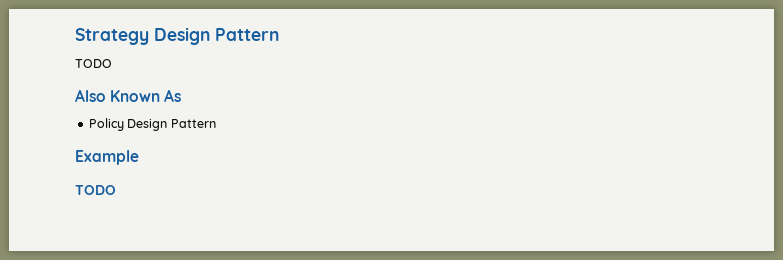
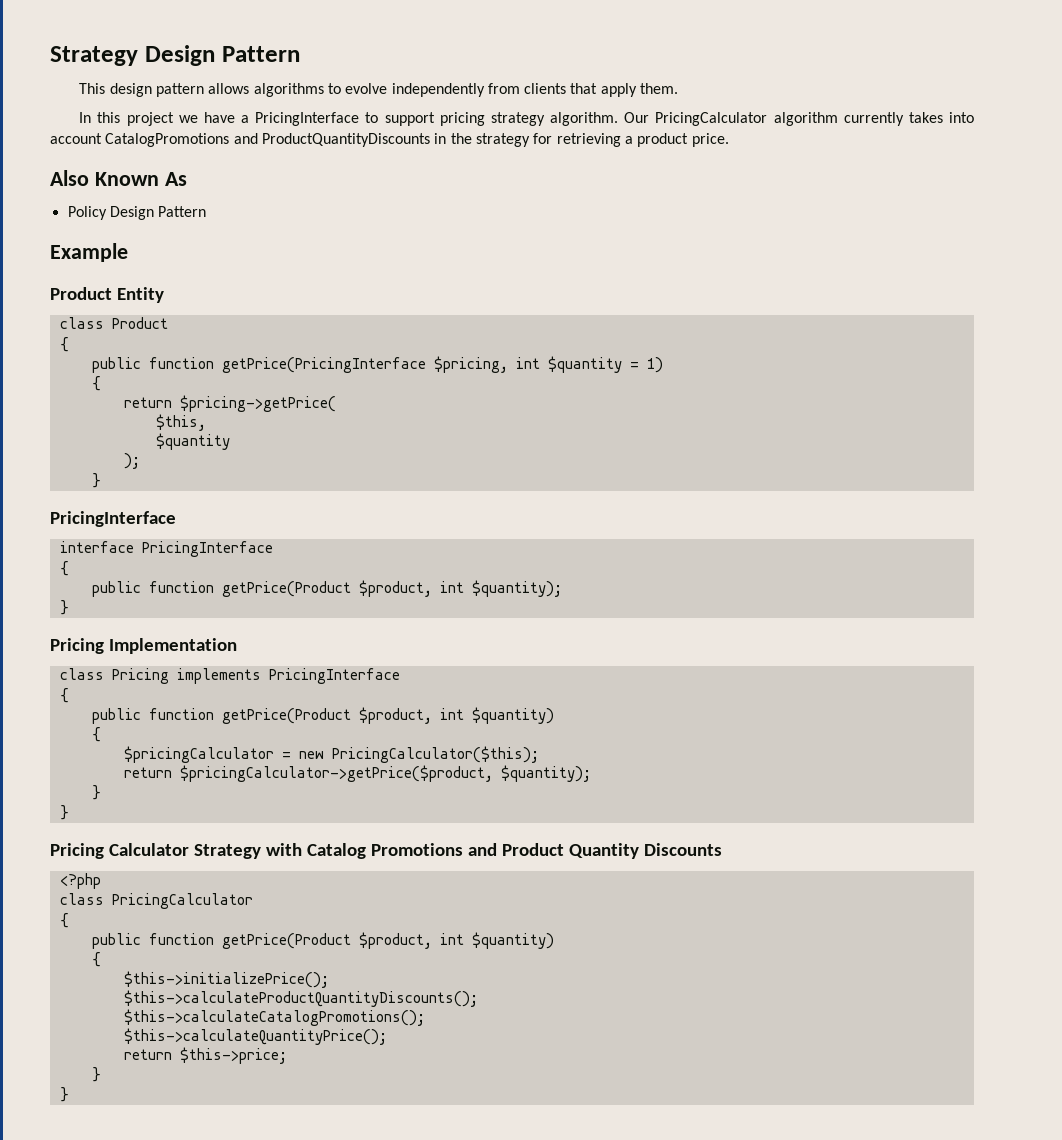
  Strategy Design Pattern
- TODO
+ This design pattern allows algorithms to evolve independently from clients that apply them.
+ In this project we have a PricingInterface to support pricing strategy algorithm. Our PricingCalculator algorithm currently takes into account CatalogPromotions and ProductQuantityDiscounts in the strategy for retrieving a product price.
  Example
- TODO
+ Product Entity
+ class Product
+ {
+ public function getPrice(PricingInterface $pricing, int $quantity = 1)
+ {
+ return $pricing->getPrice(
+ $this,
+ $quantity
+ );
+ }
+ PricingInterface
+ interface PricingInterface
+ {
+ public function getPrice(Product $product, int $quantity);
+ }
+ Pricing Implementation
+ class Pricing implements PricingInterface
+ {
+ public function getPrice(Product $product, int $quantity)
+ {
+ $pricingCalculator = new PricingCalculator($this);
+ return $pricingCalculator->getPrice($product, $quantity);
+ }
+ }
+ Pricing Calculator Strategy with Catalog Promotions and Product Quantity Discounts
+ <?php
+ class PricingCalculator
+ {
+ public function getPrice(Product $product, int $quantity)
+ {
+ $this->initializePrice();
+ $this->calculateProductQuantityDiscounts();
+ $this->calculateCatalogPromotions();
+ $this->calculateQuantityPrice();
+ return $this->price;
+ }
+ }

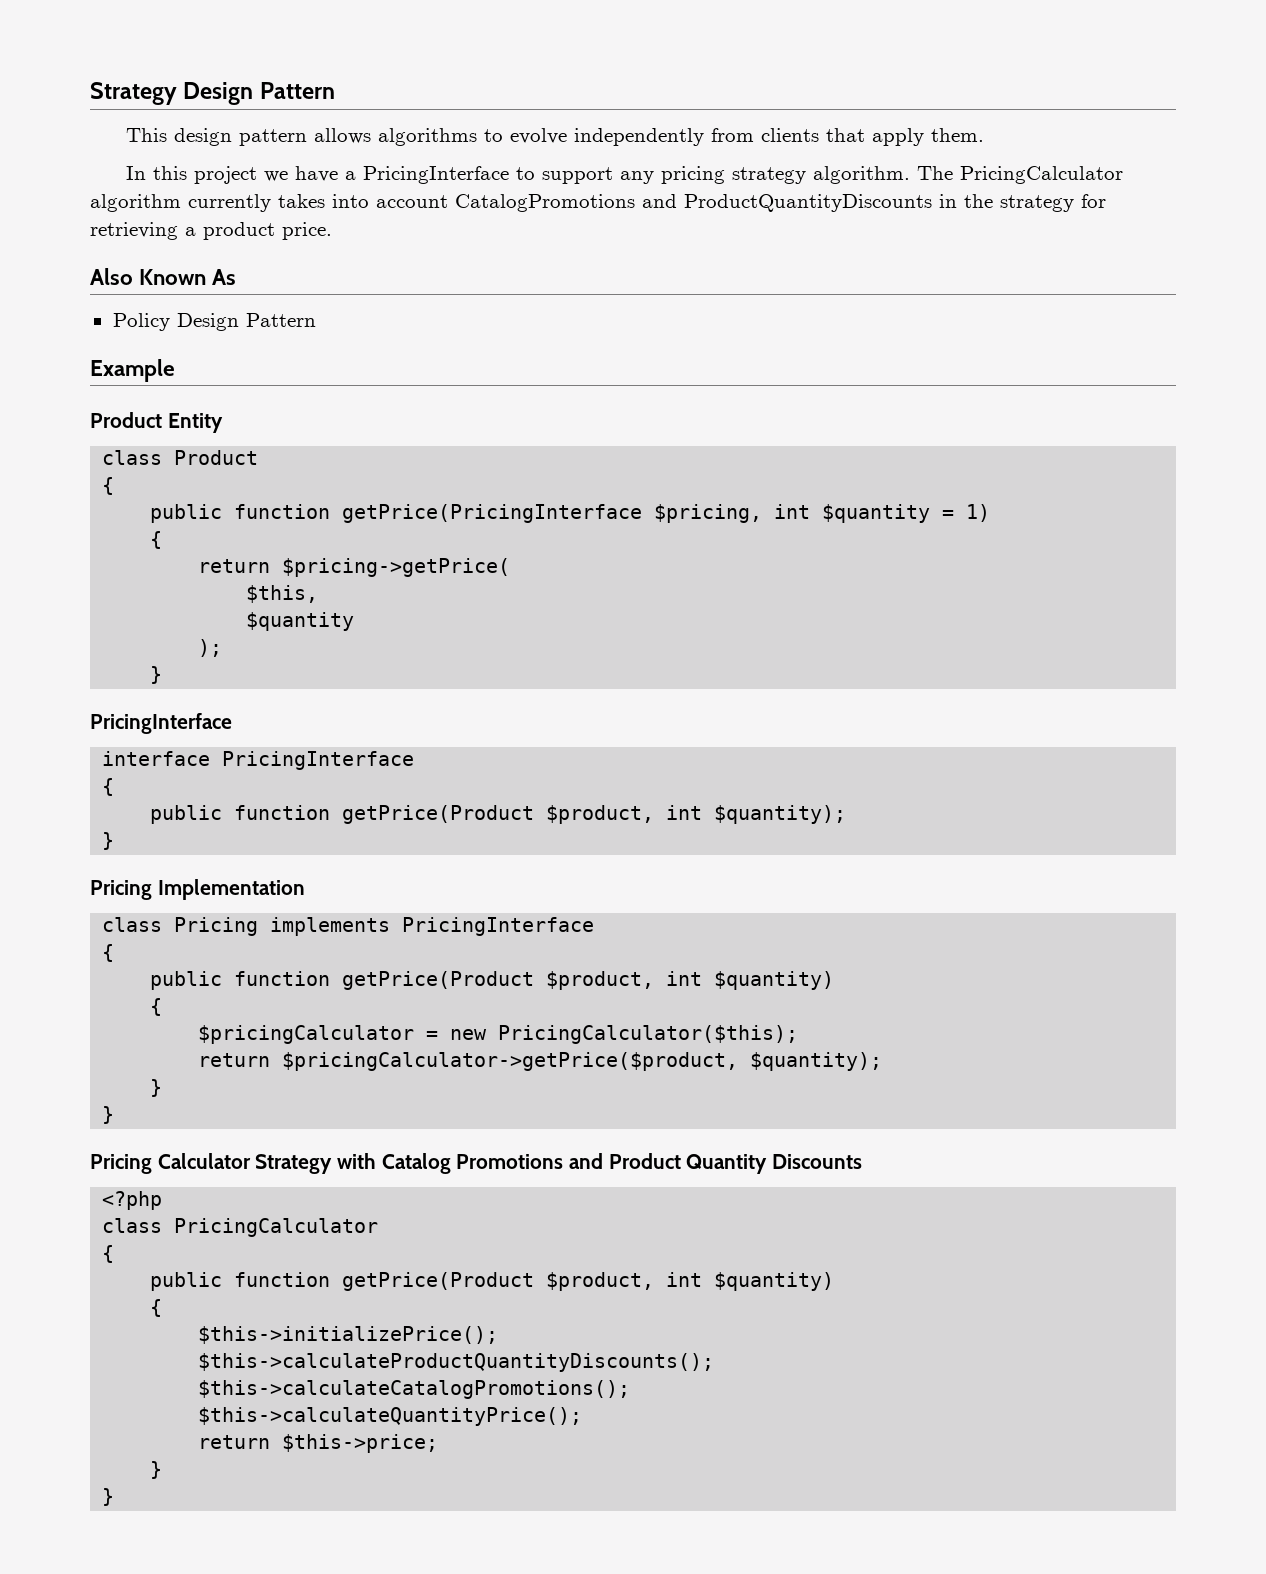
- In this project we have a PricingInterface to support pricing strategy algorithm.
+ In this project we have a PricingInterface to support any pricing strategy algorithm.
- Our PricingCalculator algorithm currently takes into account CatalogPromotions and ProductQuantityDiscounts in the strategy for retrieving a product price.
+ The PricingCalculator algorithm currently takes into account CatalogPromotions and ProductQuantityDiscounts in the strategy for retrieving a product price.

